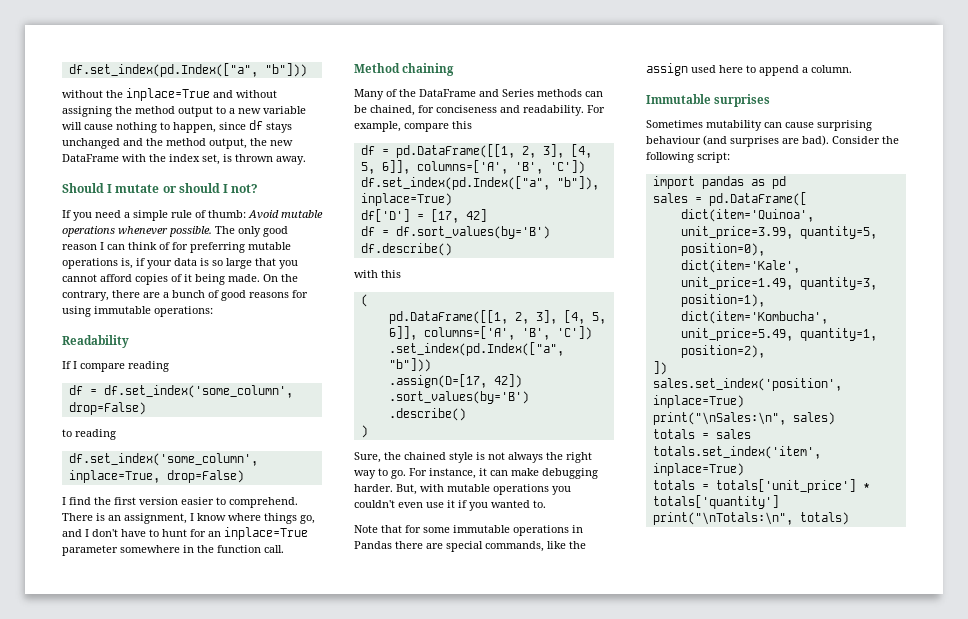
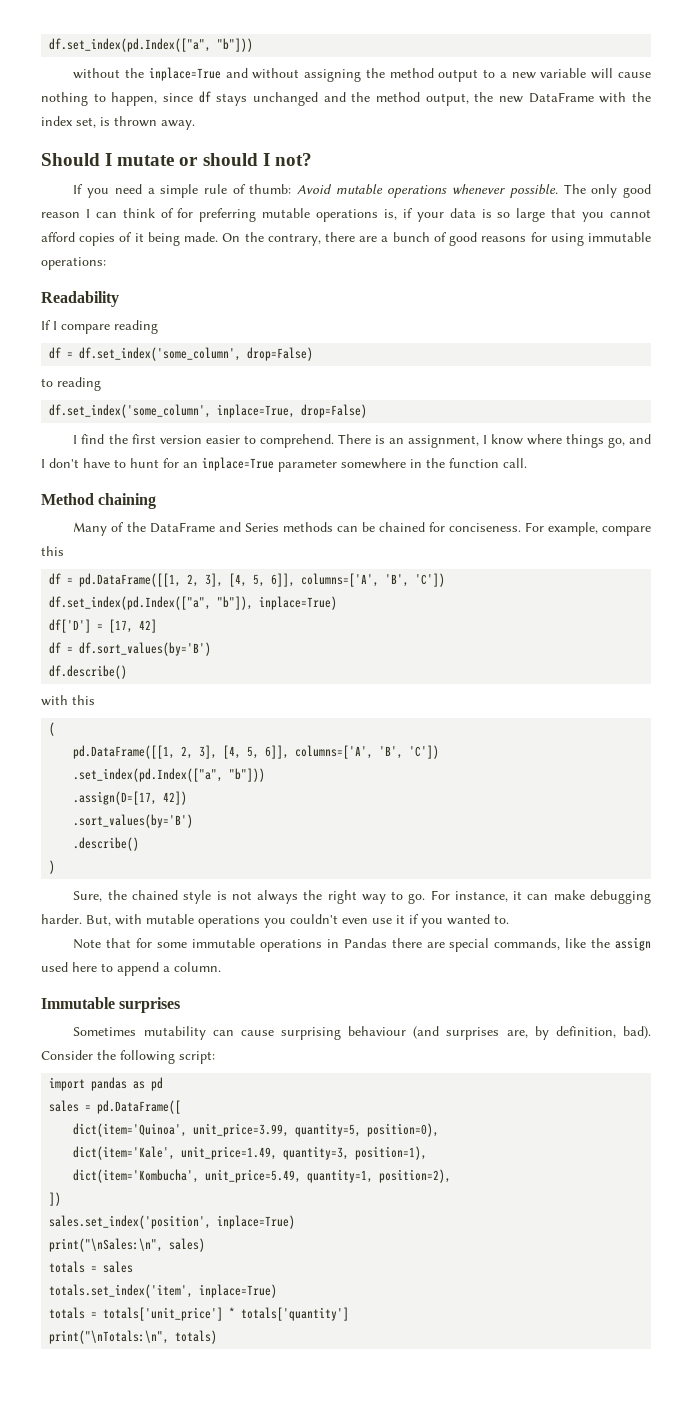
- Many of the DataFrame and Series methods can be chained, for conciseness and readability.
+ Many of the DataFrame and Series methods can be chained for conciseness.
- Sometimes mutability can cause surprising behaviour (and surprises are bad).
+ Sometimes mutability can cause surprising behaviour (and surprises are, by definition, bad).

